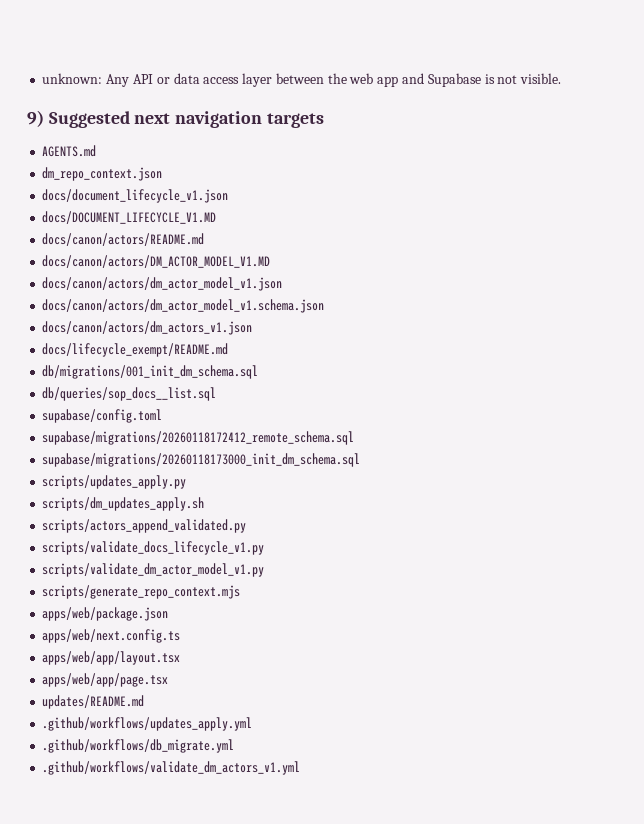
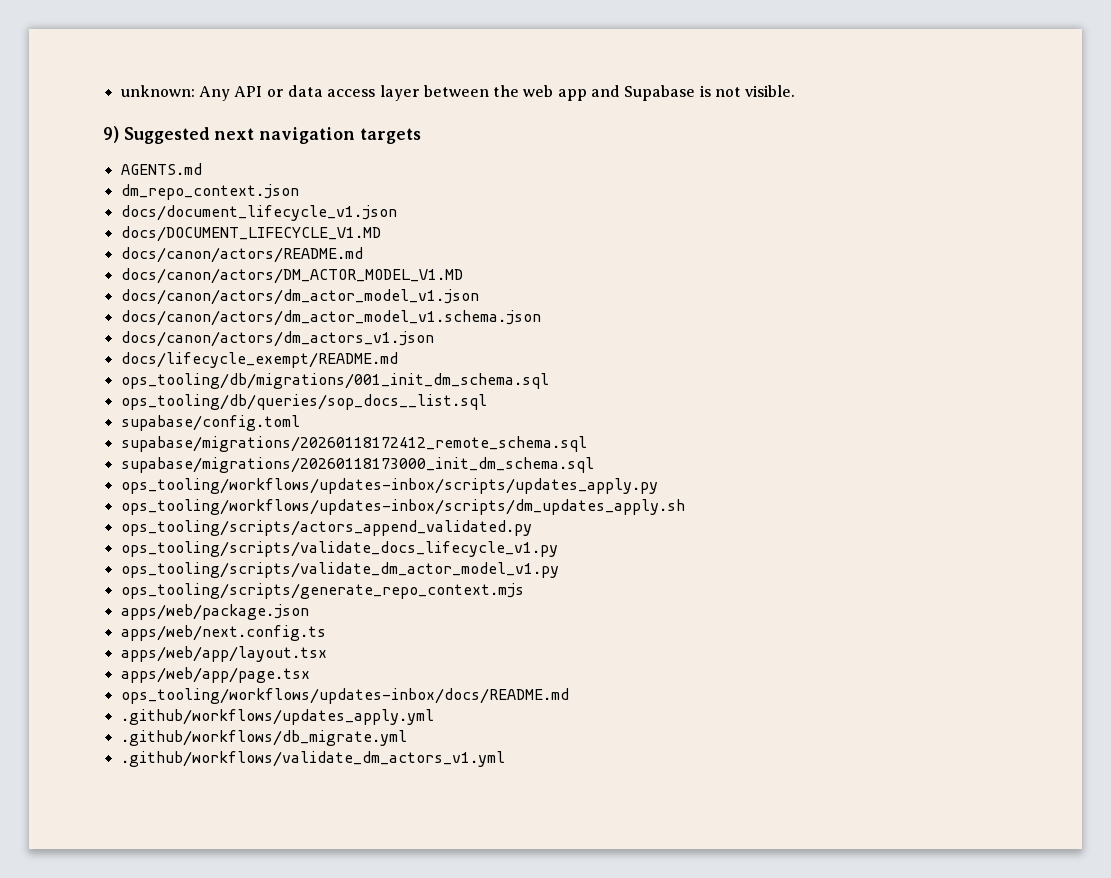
- db/migrations/001_init_dm_schema.sql
- db/queries/sop_docs__list.sql
+ ops_tooling/db/migrations/001_init_dm_schema.sql
+ ops_tooling/db/queries/sop_docs__list.sql
- scripts/updates_apply.py
- scripts/dm_updates_apply.sh
- scripts/actors_append_validated.py
- scripts/validate_docs_lifecycle_v1.py
- scripts/validate_dm_actor_model_v1.py
- scripts/generate_repo_context.mjs
+ ops_tooling/workflows/updates-inbox/scripts/updates_apply.py
+ ops_tooling/workflows/updates-inbox/scripts/dm_updates_apply.sh
+ ops_tooling/scripts/actors_append_validated.py
+ ops_tooling/scripts/validate_docs_lifecycle_v1.py
+ ops_tooling/scripts/validate_dm_actor_model_v1.py
+ ops_tooling/scripts/generate_repo_context.mjs
- updates/README.md
+ ops_tooling/workflows/updates-inbox/docs/README.md

